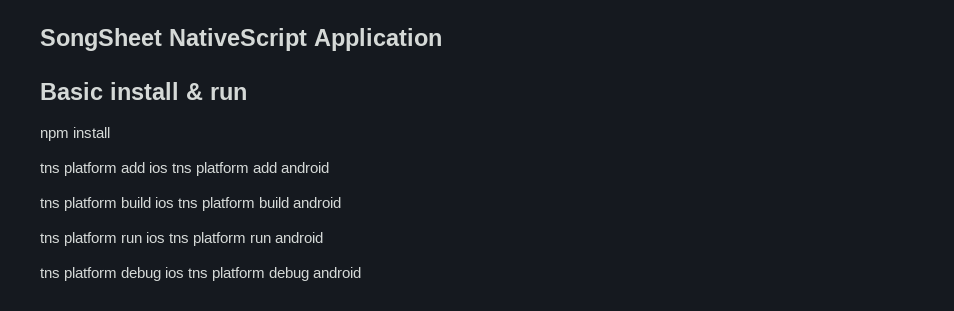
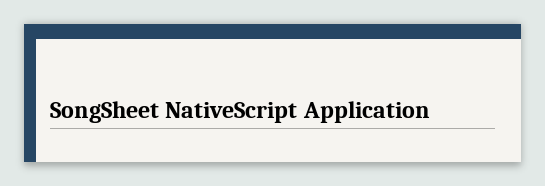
- Basic install & run
- npm install
- tns platform add ios tns platform add android
- tns platform build ios tns platform build android
- tns platform run ios tns platform run android
- tns platform debug ios tns platform debug android

